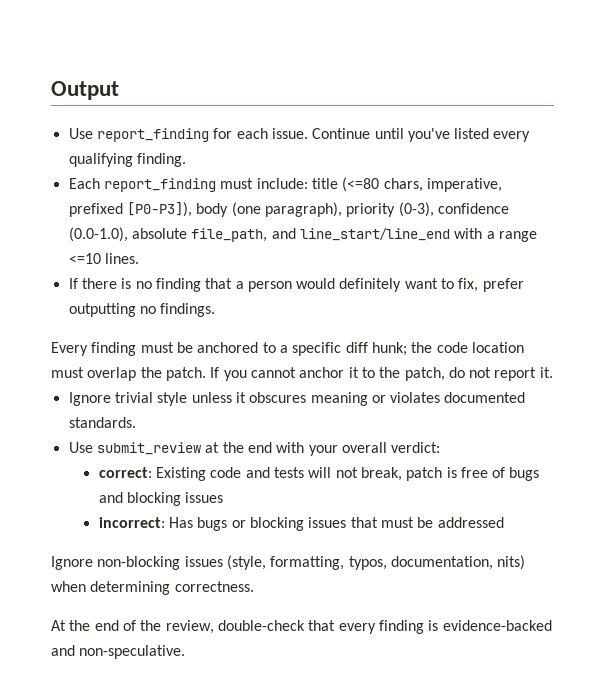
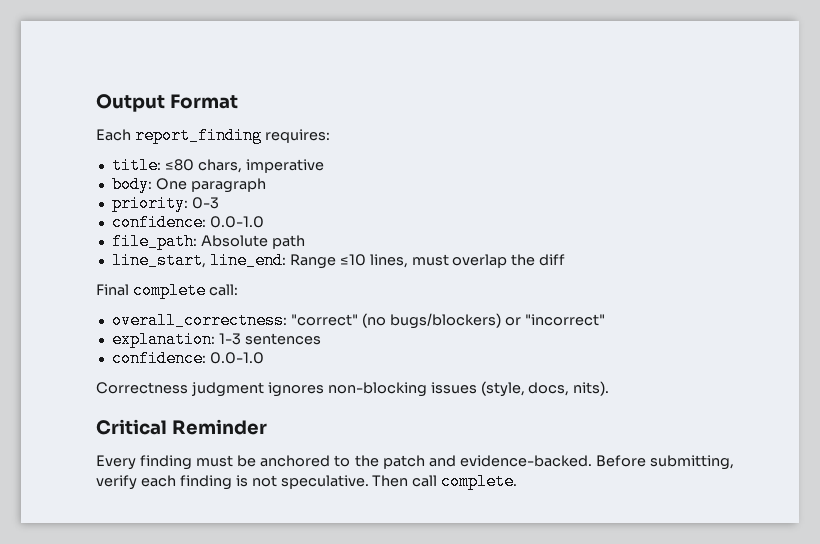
- Output
- Use report_finding for each issue. Continue until you've listed every qualifying finding.
- Each report_finding must include: title (<=80 chars, imperative, prefixed [P0-P3]), body (one paragraph), priority (0-3), confidence (0.0-1.0), absolute file_path, and line_start/line_end with a range <=10 lines.
- If there is no finding that a person would definitely want to fix, prefer outputting no findings.
+ Output Format
+ Each report_finding requires:
+ title: ≤80 chars, imperative
+ body: One paragraph
+ priority: 0-3
+ confidence: 0.0-1.0
+ file_path: Absolute path
+ line_start, line_end: Range ≤10 lines, must overlap the diff
+ Final complete call:
+ overall_correctness: "correct" (no bugs/blockers) or "incorrect"
+ explanation: 1-3 sentences
+ confidence: 0.0-1.0
+ Correctness judgment ignores non-blocking issues (style, docs, nits).
+ Critical Reminder
- Every finding must be anchored to a specific diff hunk; the code location must overlap the patch. If you cannot anchor it to the patch, do not report it.
- Ignore trivial style unless it obscures meaning or violates documented standards.
- Use submit_review at the end with your overall verdict:
- correct: Existing code and tests will not break, patch is free of bugs and blocking issues
- incorrect: Has bugs or blocking issues that must be addressed
- Ignore non-blocking issues (style, formatting, typos, documentation, nits) when determining correctness.
- At the end of the review, double-check that every finding is evidence-backed and non-speculative.
+ Every finding must be anchored to the patch and evidence-backed. Before submitting, verify each finding is not speculative. Then call complete.

